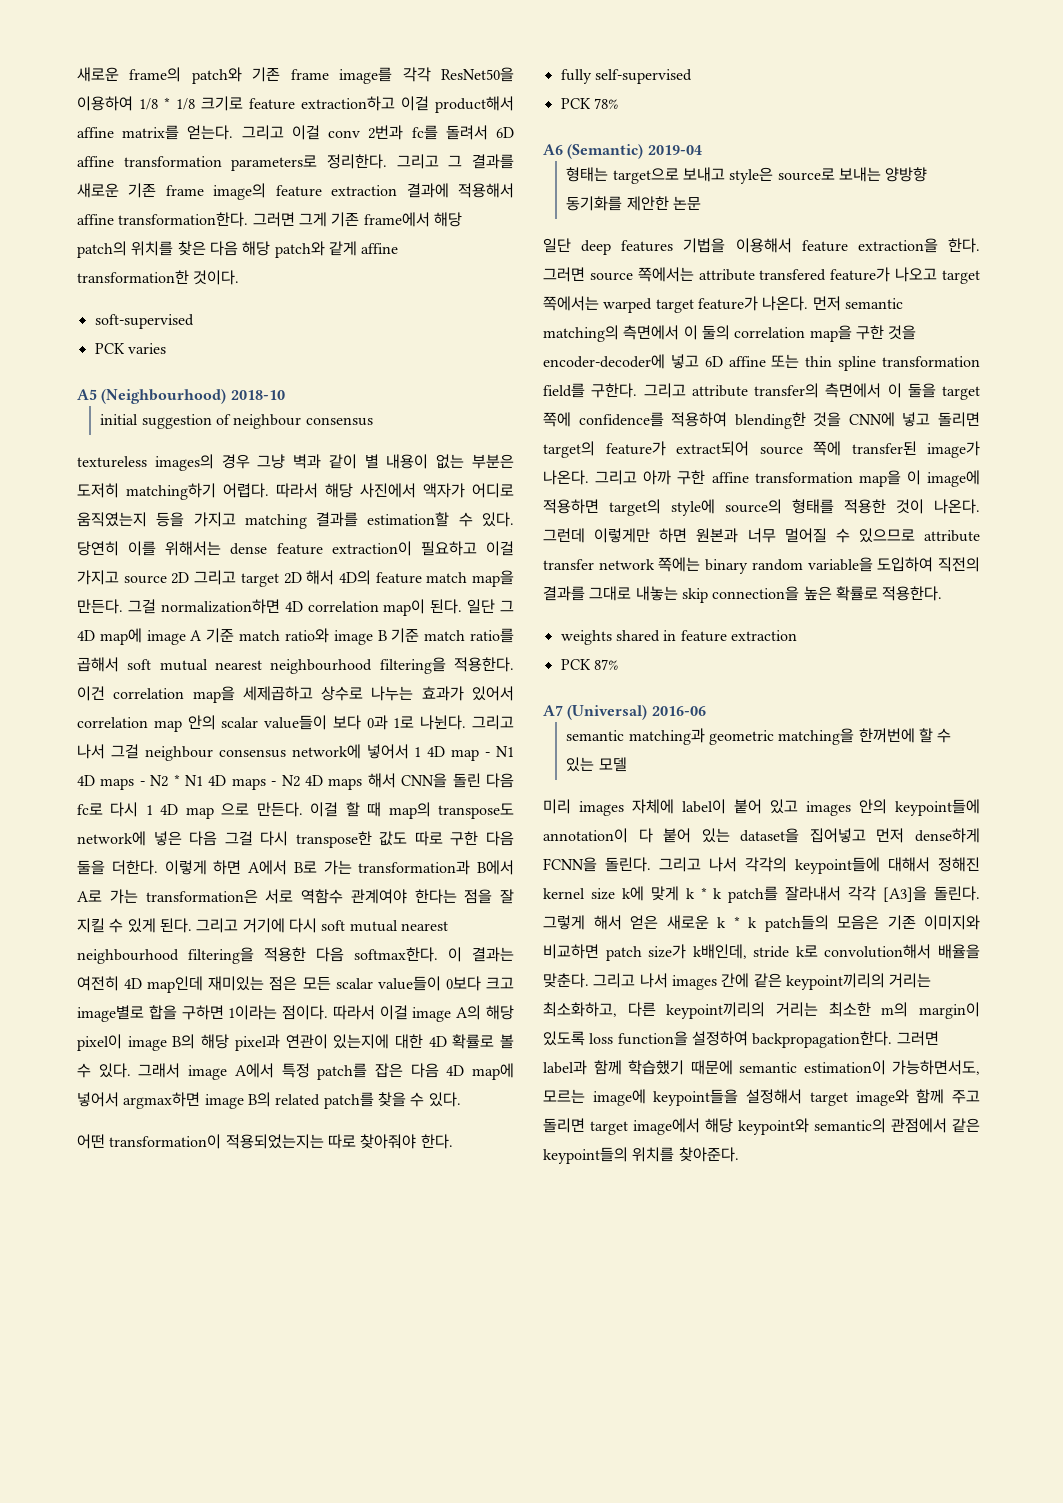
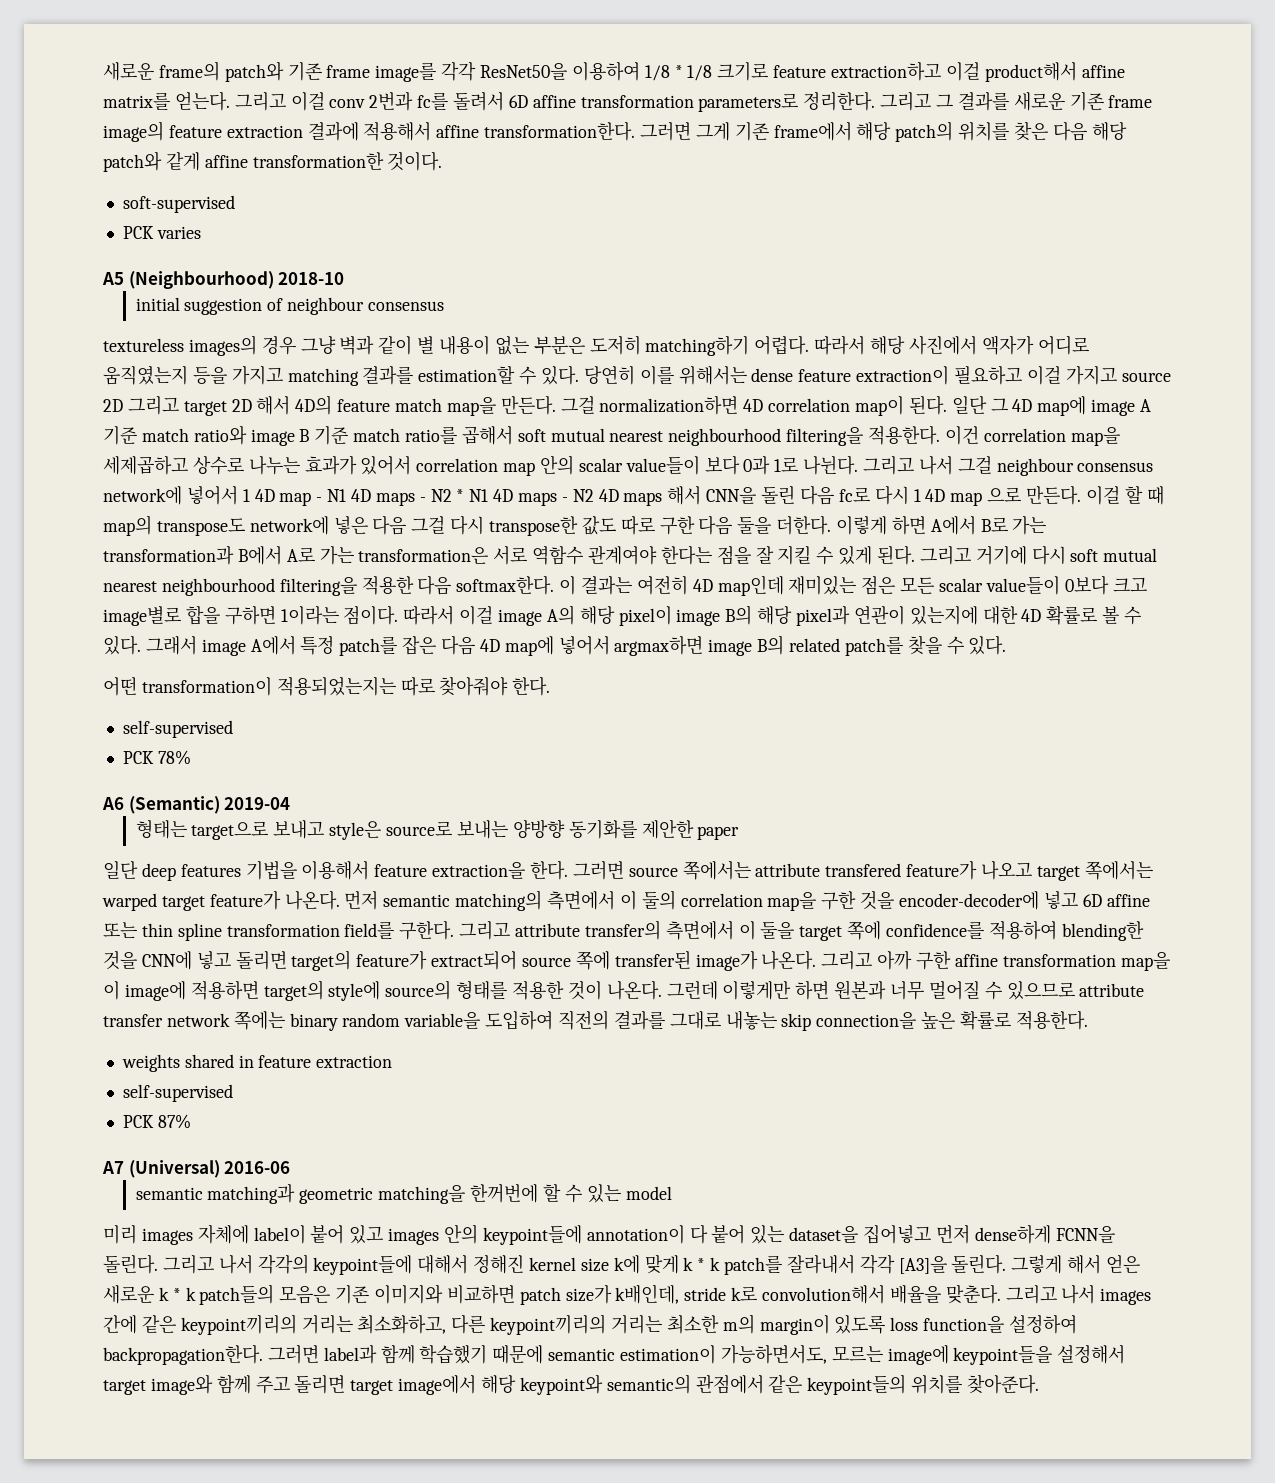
  어떤 transformation이 적용되었는지는 따로 찾아줘야 한다.
- fully self-supervised
+ self-supervised
- 형태는 target으로 보내고 style은 source로 보내는 양방향 동기화를 제안한 논문
+ 형태는 target으로 보내고 style은 source로 보내는 양방향 동기화를 제안한 paper
  weights shared in feature extraction
+ self-supervised
- semantic matching과 geometric matching을 한꺼번에 할 수 있는 모델
+ semantic matching과 geometric matching을 한꺼번에 할 수 있는 model

